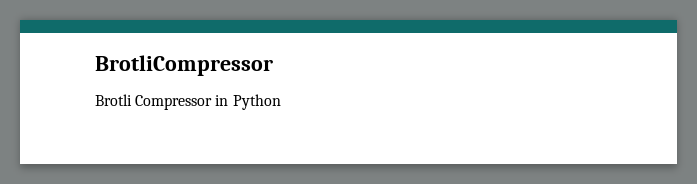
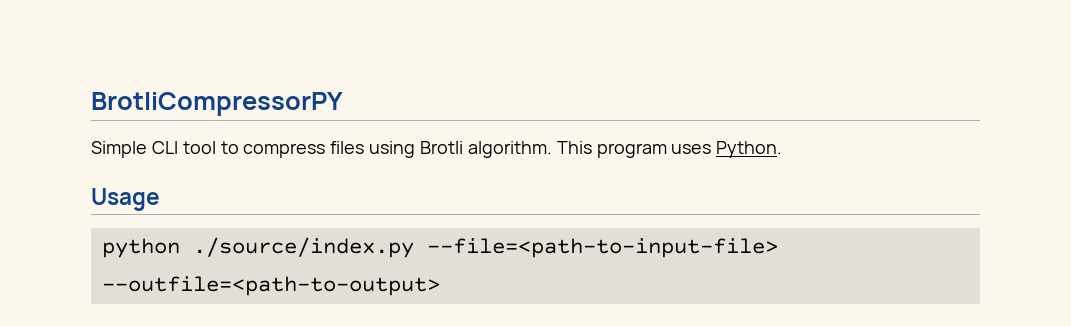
- BrotliCompressor
- Brotli Compressor in Python
+ BrotliCompressorPY
+ Simple CLI tool to compress files using Brotli algorithm. This program uses Python.
+ Usage
+ python ./source/index.py --file=<path-to-input-file> --outfile=<path-to-output>

